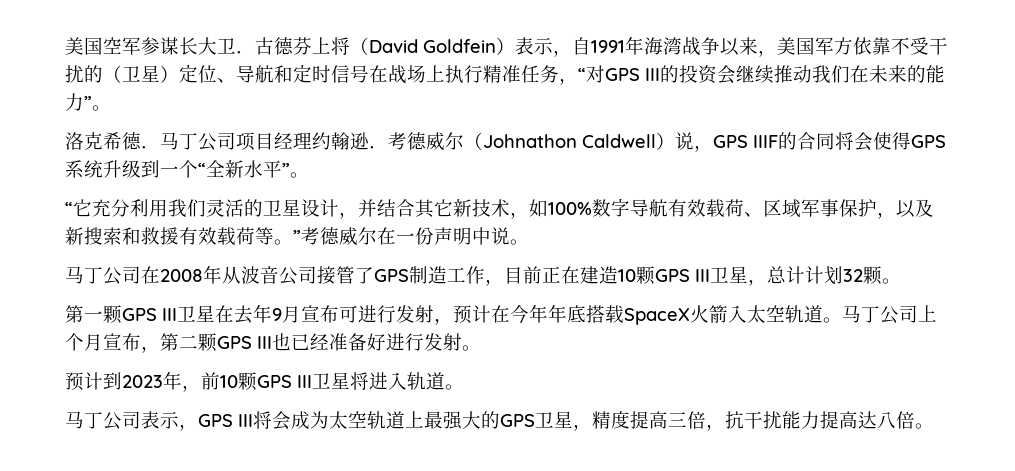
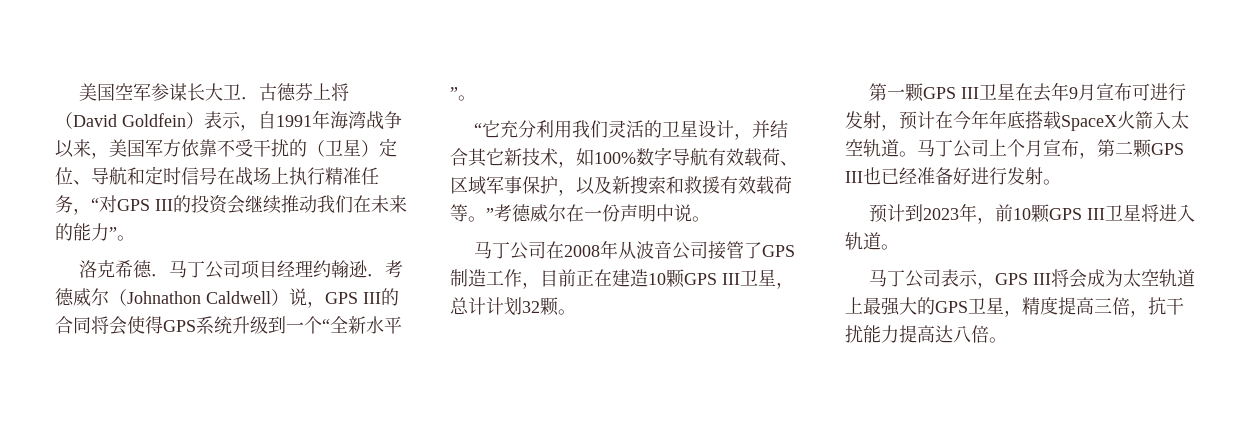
- 洛克希德．马丁公司项目经理约翰逊．考德威尔（Johnathon Caldwell）说，GPS IIIF的合同将会使得GPS系统升级到一个“全新水平”。
+ 洛克希德．马丁公司项目经理约翰逊．考德威尔（Johnathon Caldwell）说，GPS III的合同将会使得GPS系统升级到一个“全新水平”。

